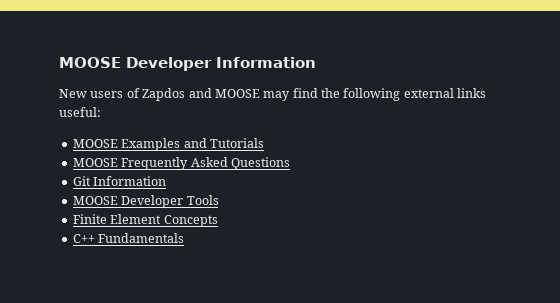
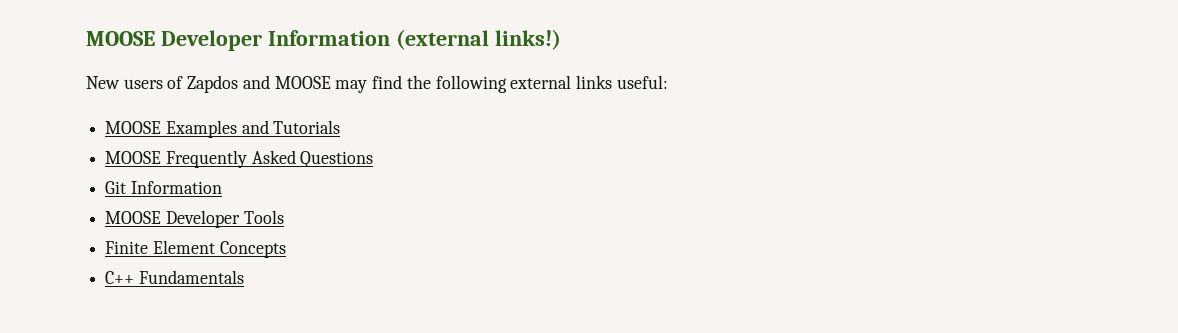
- MOOSE Developer Information
+ MOOSE Developer Information (external links!)

